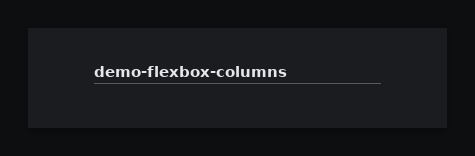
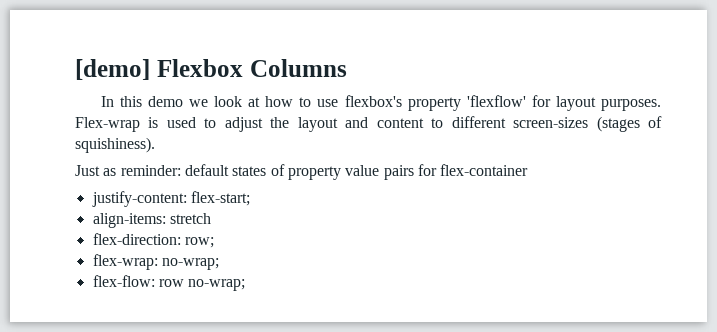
- demo-flexbox-columns
+ [demo] Flexbox Columns
+ In this demo we look at how to use flexbox's property 'flexflow' for layout purposes. Flex-wrap is used to adjust the layout and content to different screen-sizes (stages of squishiness).
+ Just as reminder: default states of property value pairs for flex-container
+ justify-content: flex-start;
+ align-items: stretch
+ flex-direction: row;
+ flex-wrap: no-wrap;
+ flex-flow: row no-wrap;

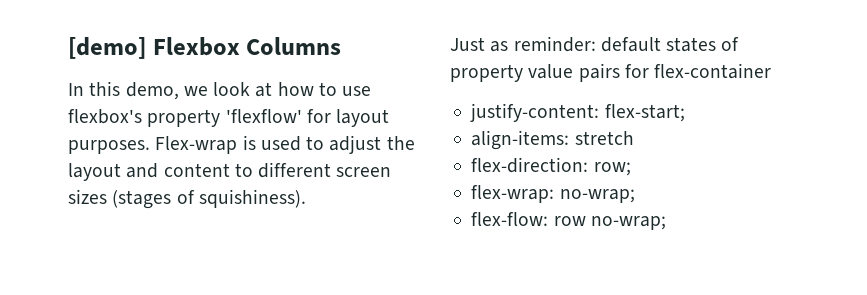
- In this demo we look at how to use flexbox's property 'flexflow' for layout purposes.
+ In this demo, we look at how to use flexbox's property 'flexflow' for layout purposes.
- Flex-wrap is used to adjust the layout and content to different screen-sizes (stages of squishiness).
+ Flex-wrap is used to adjust the layout and content to different screen sizes (stages of squishiness).

